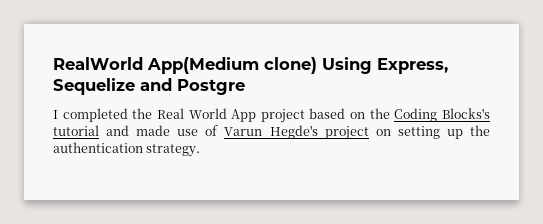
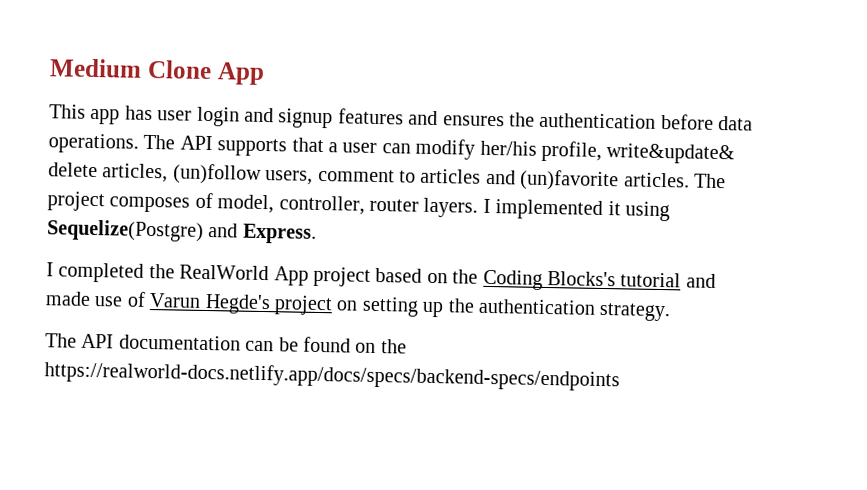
- RealWorld App(Medium clone) Using Express, Sequelize and Postgre
+ Medium Clone App
+ This app has user login and signup features and ensures the authentication before data operations. The API supports that a user can modify her/his profile, write&update& delete articles, (un)follow users, comment to articles and (un)favorite articles. The project composes of model, controller, router layers. I implemented it using Sequelize(Postgre) and Express.
- I completed the Real World App project based on the Coding Blocks's tutorial and made use of Varun Hegde's project on setting up the authentication strategy.
+ I completed the RealWorld App project based on the Coding Blocks's tutorial and made use of Varun Hegde's project on setting up the authentication strategy.
+ The API documentation can be found on the https://realworld-docs.netlify.app/docs/specs/backend-specs/endpoints

